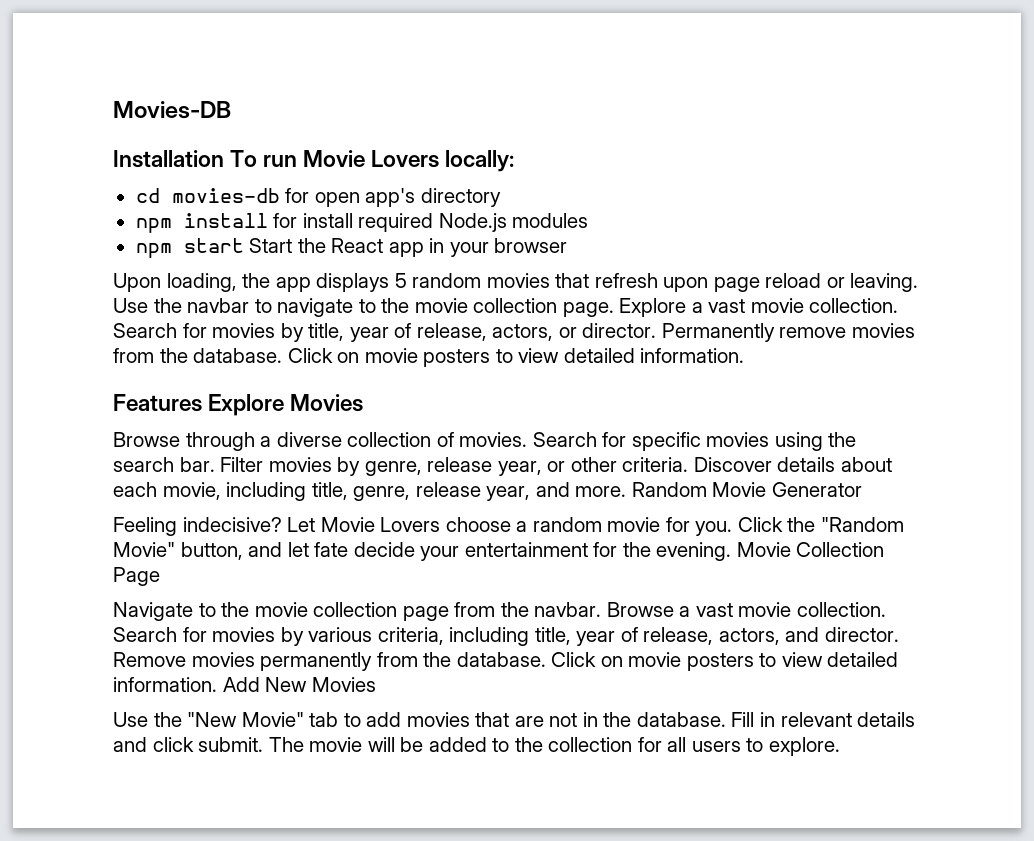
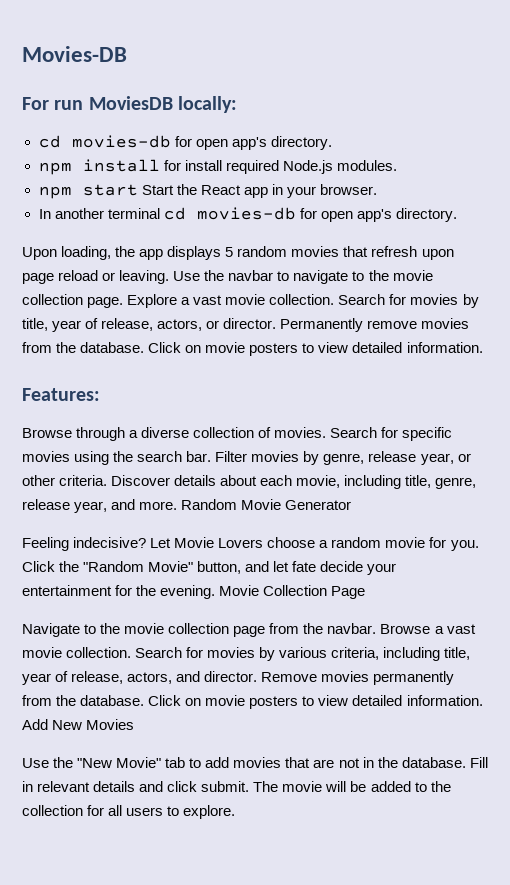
- Installation To run Movie Lovers locally:
- cd movies-db for open app's directory
+ For run MoviesDB locally:
+ cd movies-db for open app's directory.
- npm install for install required Node.js modules
+ npm install for install required Node.js modules.
- npm start Start the React app in your browser
+ npm start Start the React app in your browser.
+ In another terminal cd movies-db for open app's directory.
- Features Explore Movies
+ Features:

